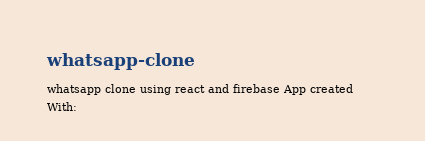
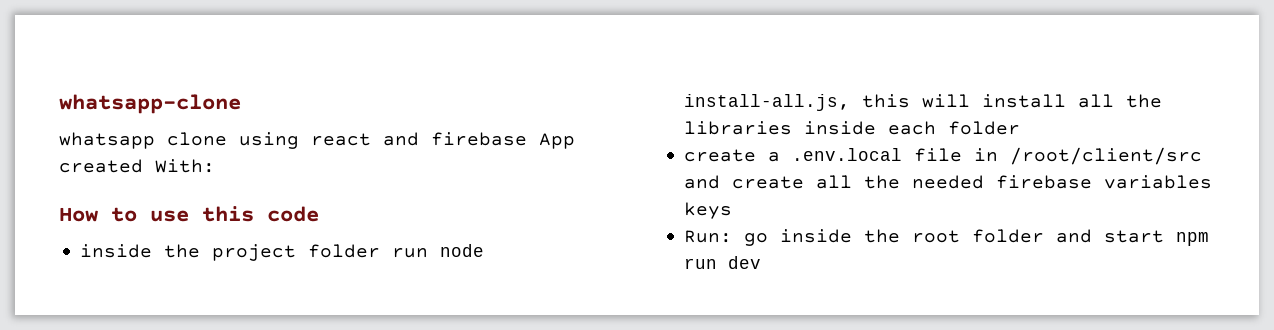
+ How to use this code
+ inside the project folder run node install-all.js, this will install all the libraries inside each folder
+ create a .env.local file in /root/client/src and create all the needed firebase variables keys
+ Run: go inside the root folder and start npm run dev

